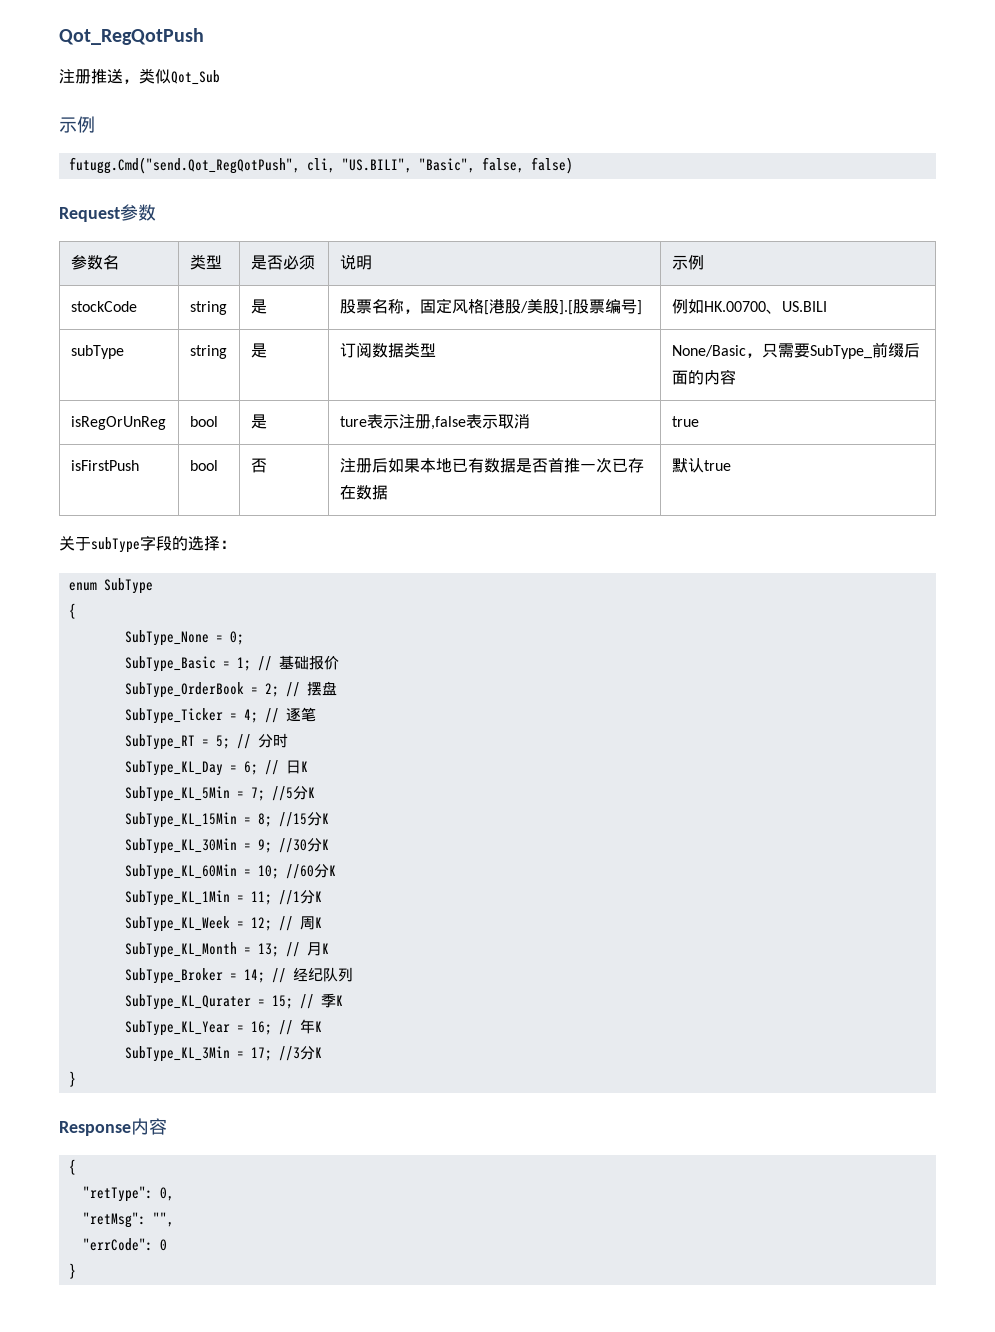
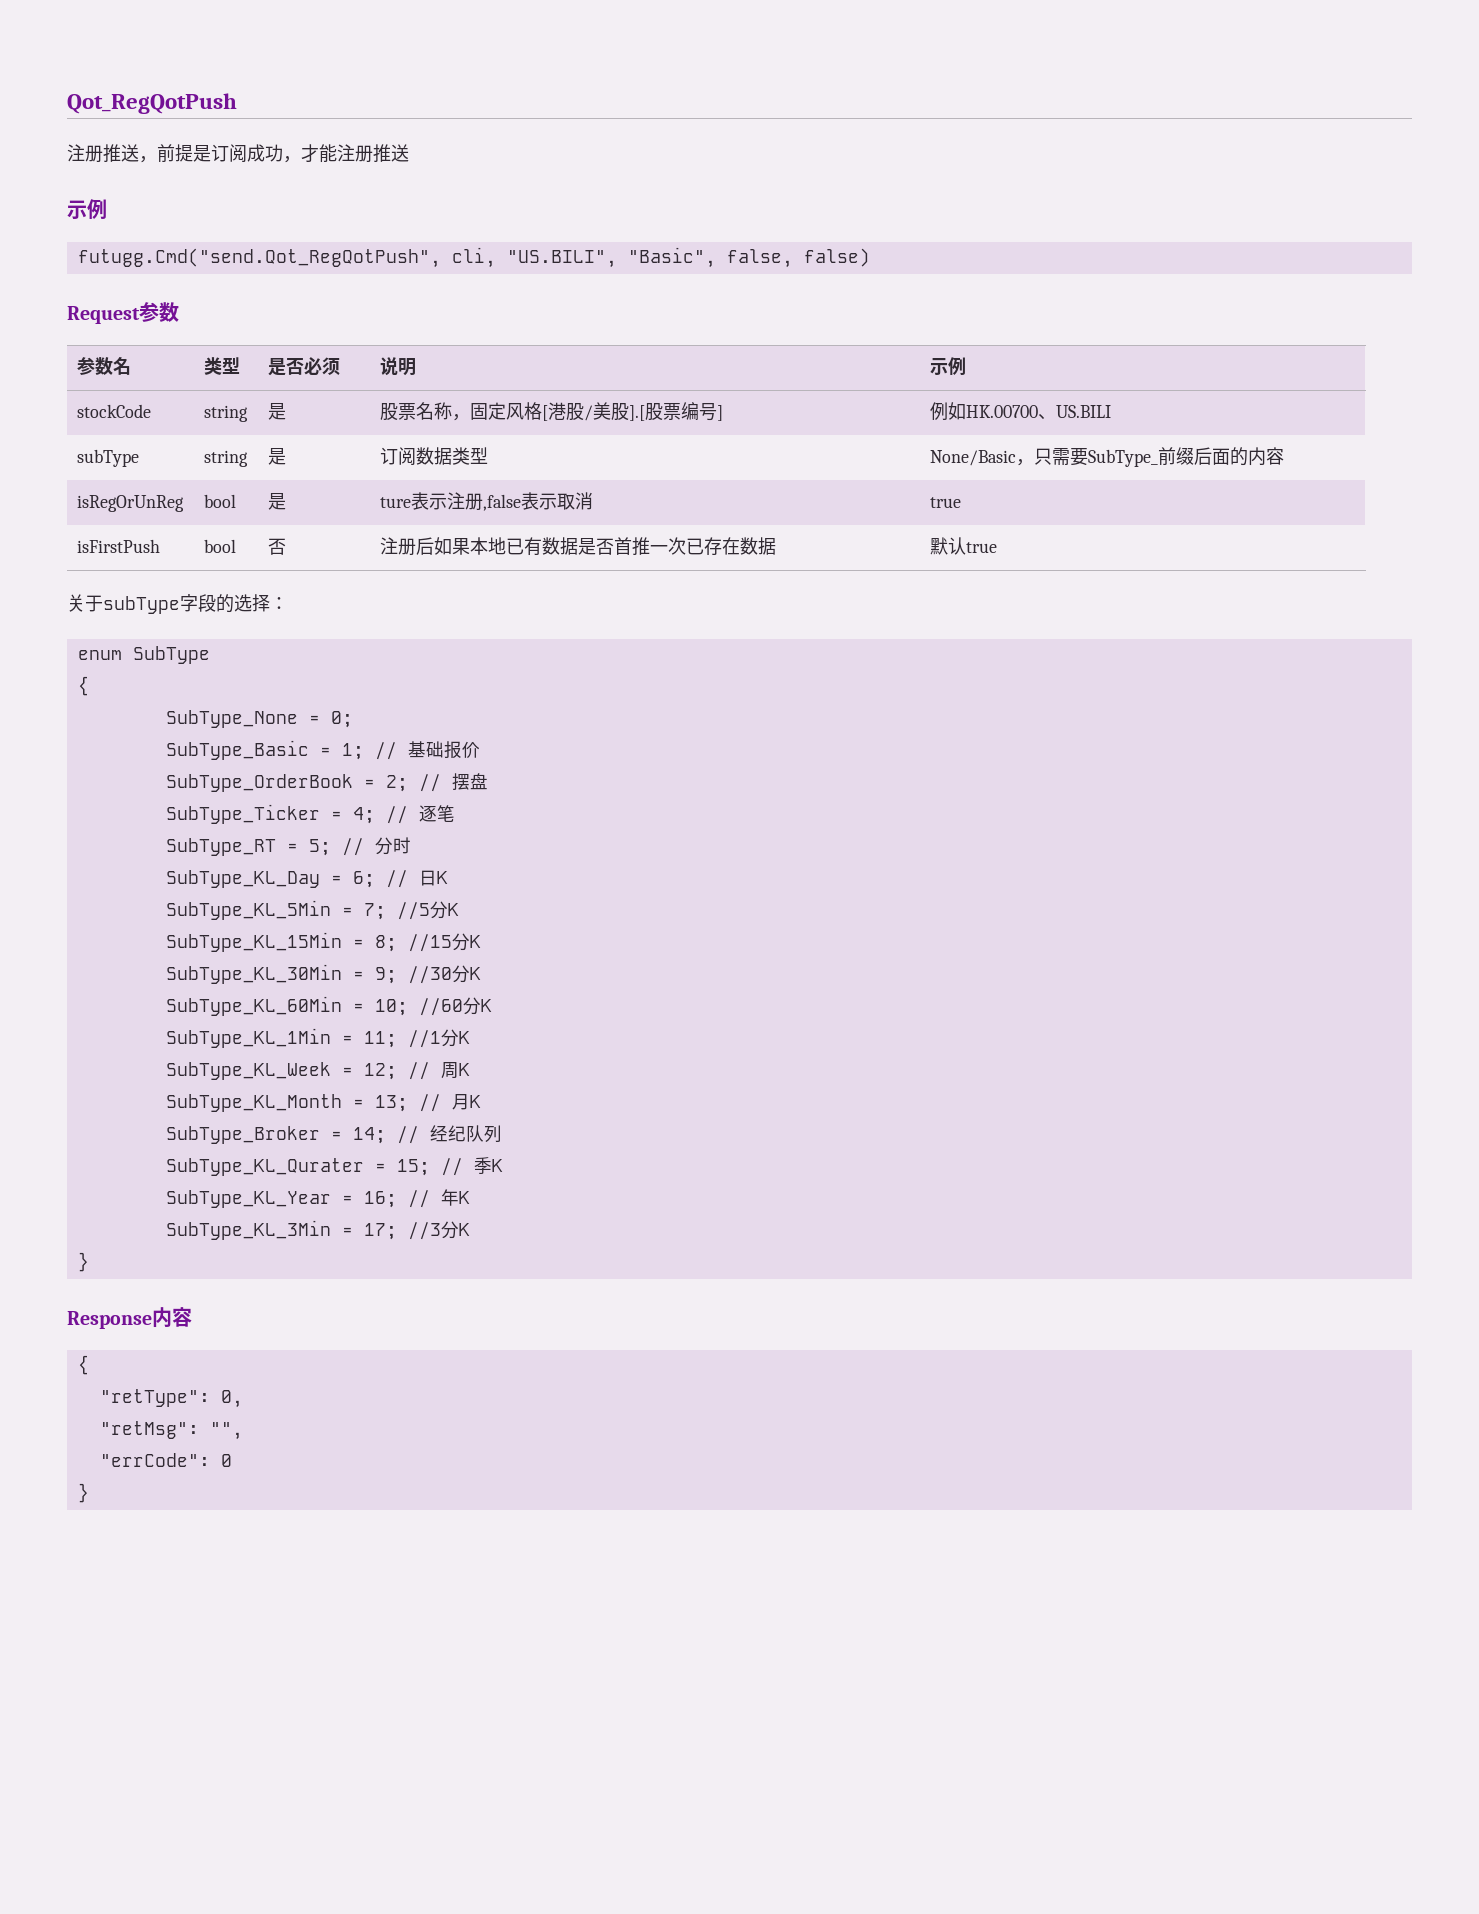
- 注册推送，类似Qot_Sub
+ 注册推送，前提是订阅成功，才能注册推送

